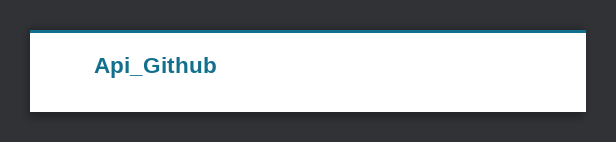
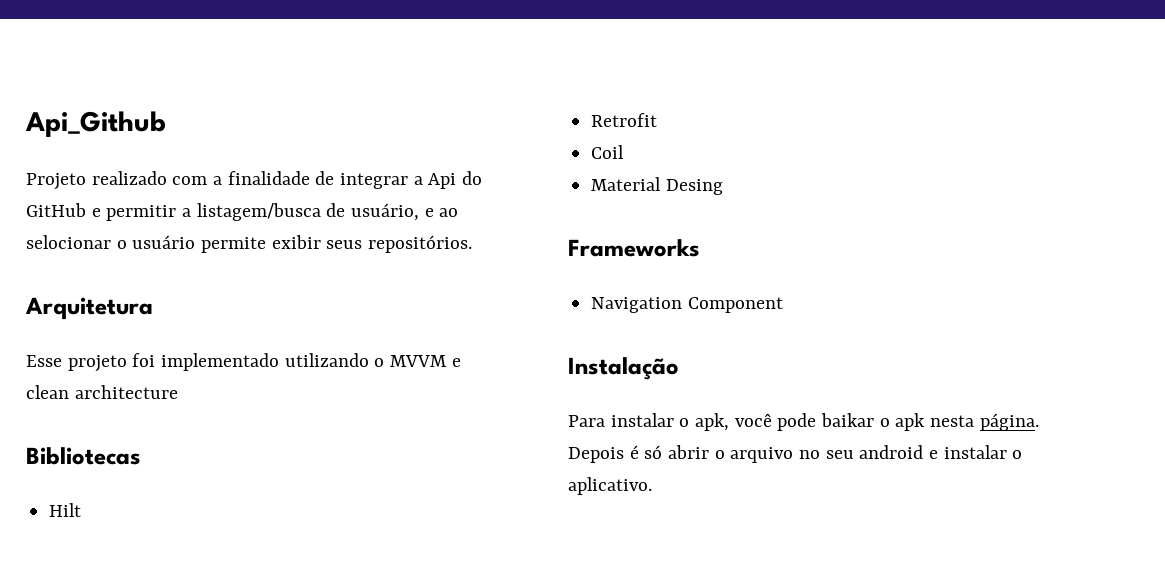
+ Projeto realizado com a finalidade de integrar a Api do GitHub e permitir a listagem/busca de usuário, e ao selocionar o usuário permite exibir seus repositórios.
+ Arquitetura
+ Esse projeto foi implementado utilizando o MVVM e clean architecture
+ Bibliotecas
+ Hilt
+ Retrofit
+ Coil
+ Material Desing
+ Frameworks
+ Navigation Component
+ Instalação
+ Para instalar o apk, você pode baikar o apk nesta página. Depois é só abrir o arquivo no seu android e instalar o aplicativo.

